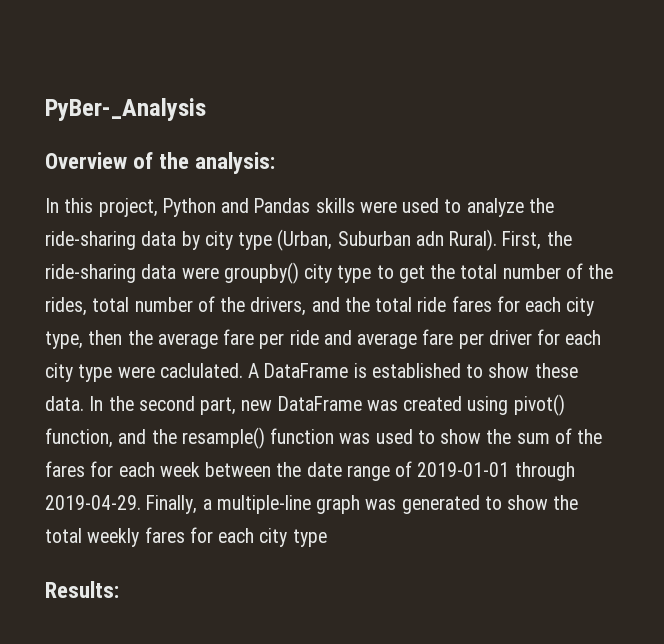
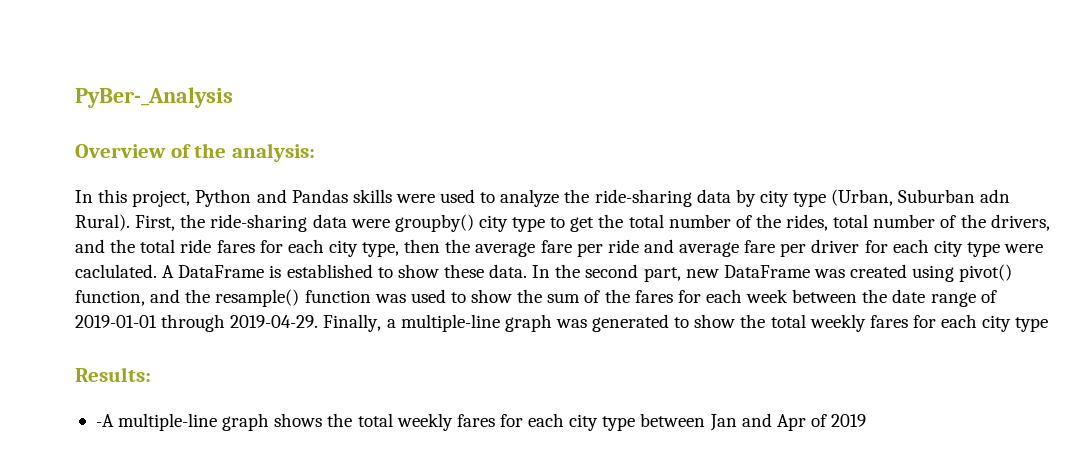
+ -A multiple-line graph shows the total weekly fares for each city type between Jan and Apr of 2019

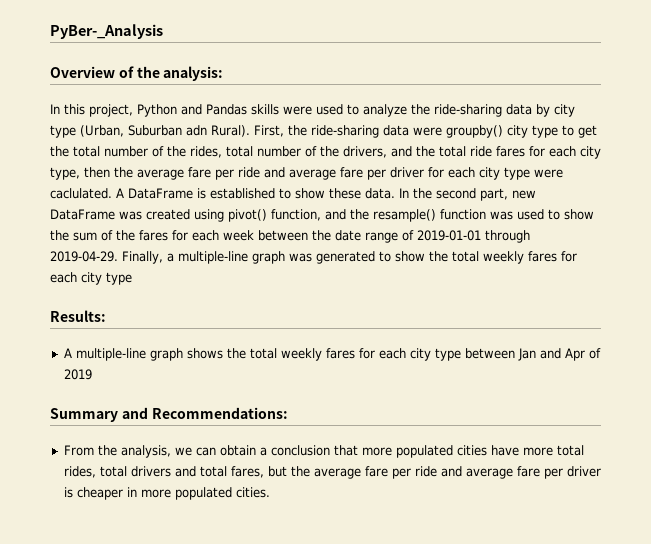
- -A multiple-line graph shows the total weekly fares for each city type between Jan and Apr of 2019
+ A multiple-line graph shows the total weekly fares for each city type between Jan and Apr of 2019
+ Summary and Recommendations:
+ From the analysis, we can obtain a conclusion that more populated cities have more total rides, total drivers and total fares, but the average fare per ride and average fare per driver is cheaper in more populated cities.

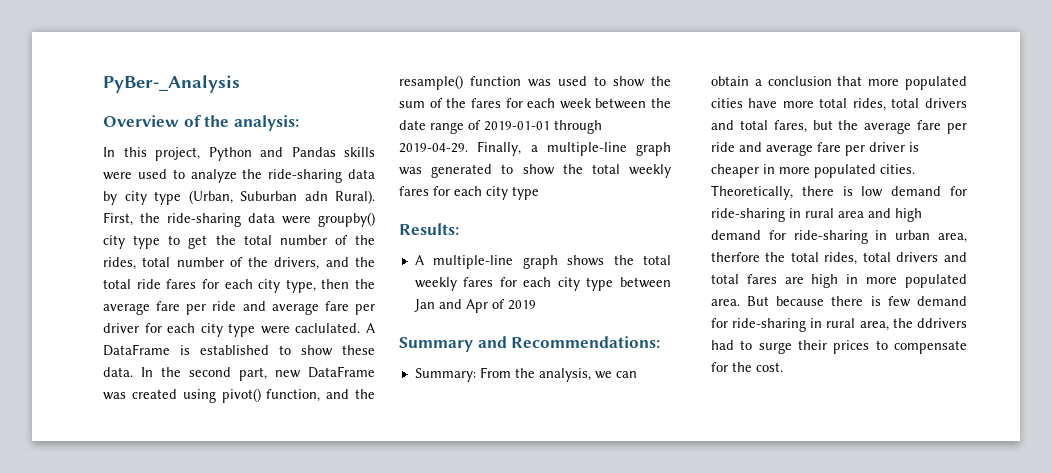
- From the analysis, we can obtain a conclusion that more populated cities have more total rides, total drivers and total fares, but the average fare per ride and average fare per driver is cheaper in more populated cities.
+ Summary: From the analysis, we can obtain a conclusion that more populated cities have more total rides, total drivers and total fares, but the average fare per ride and average fare per driver is cheaper in more populated cities.
+ Theoretically, there is low demand for ride-sharing in rural area and high demand for ride-sharing in urban area, therfore the total rides, total drivers and total fares are high in more populated area. But because there is few demand for ride-sharing in rural area, the ddrivers had to surge their prices to compensate for the cost.

